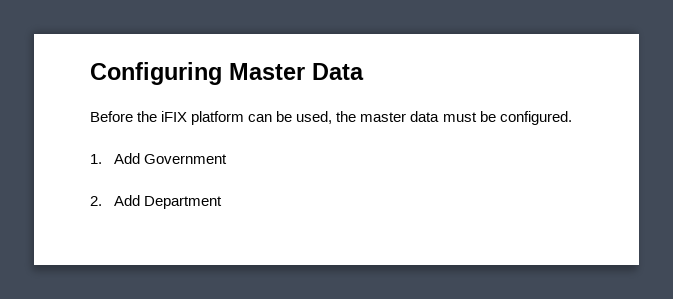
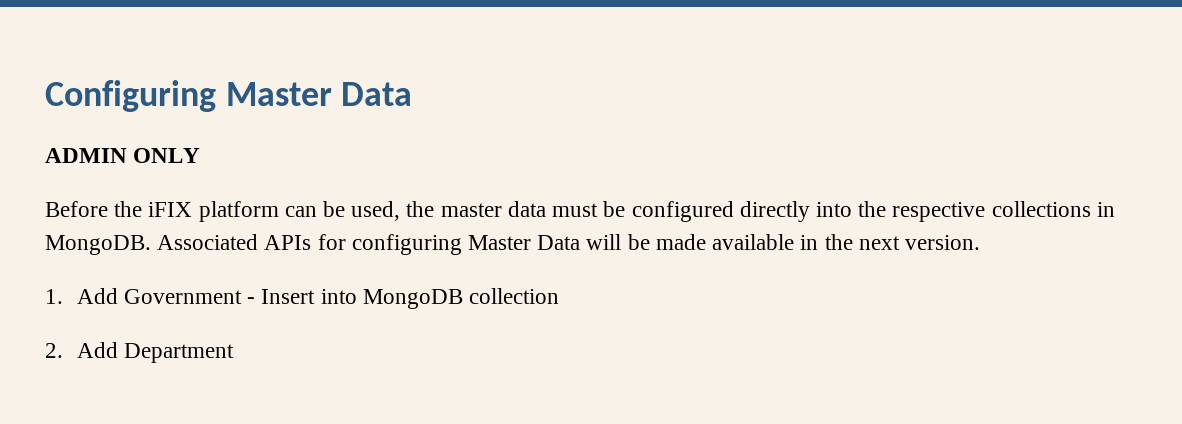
+ ADMIN ONLY
- Before the iFIX platform can be used, the master data must be configured.
- 1. Add Government
+ Before the iFIX platform can be used, the master data must be configured directly into the respective collections in MongoDB. Associated APIs for configuring Master Data will be made available in the next version.
+ 1. Add Government - Insert into MongoDB collection

